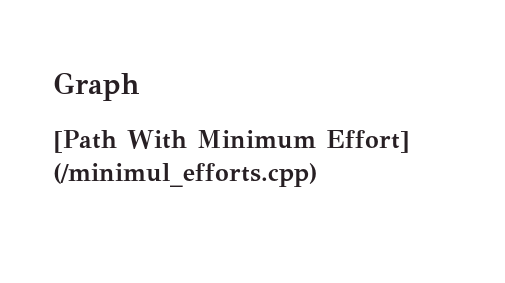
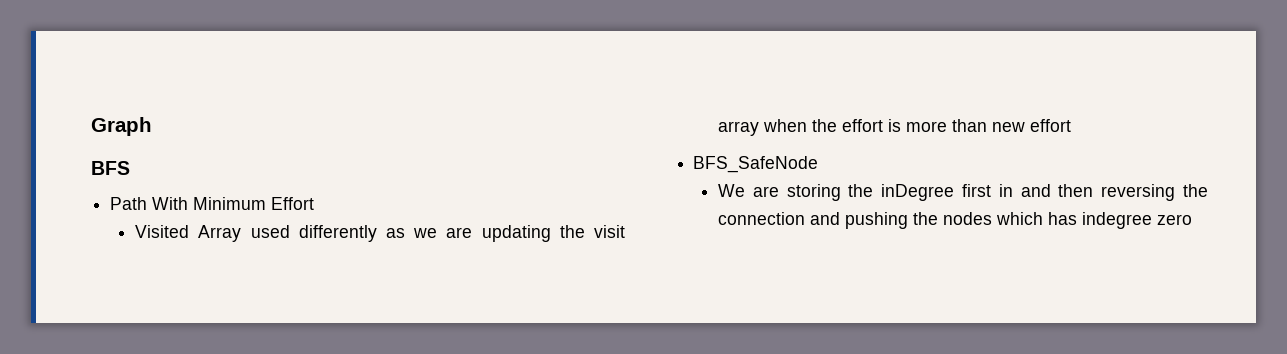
- [Path With Minimum Effort] (/minimul_efforts.cpp)
+ BFS
+ Path With Minimum Effort
+ Visited Array used differently as we are updating the visit array when the effort is more than new effort
+ BFS_SafeNode
+ We are storing the inDegree first in and then reversing the connection and pushing the nodes which has indegree zero

